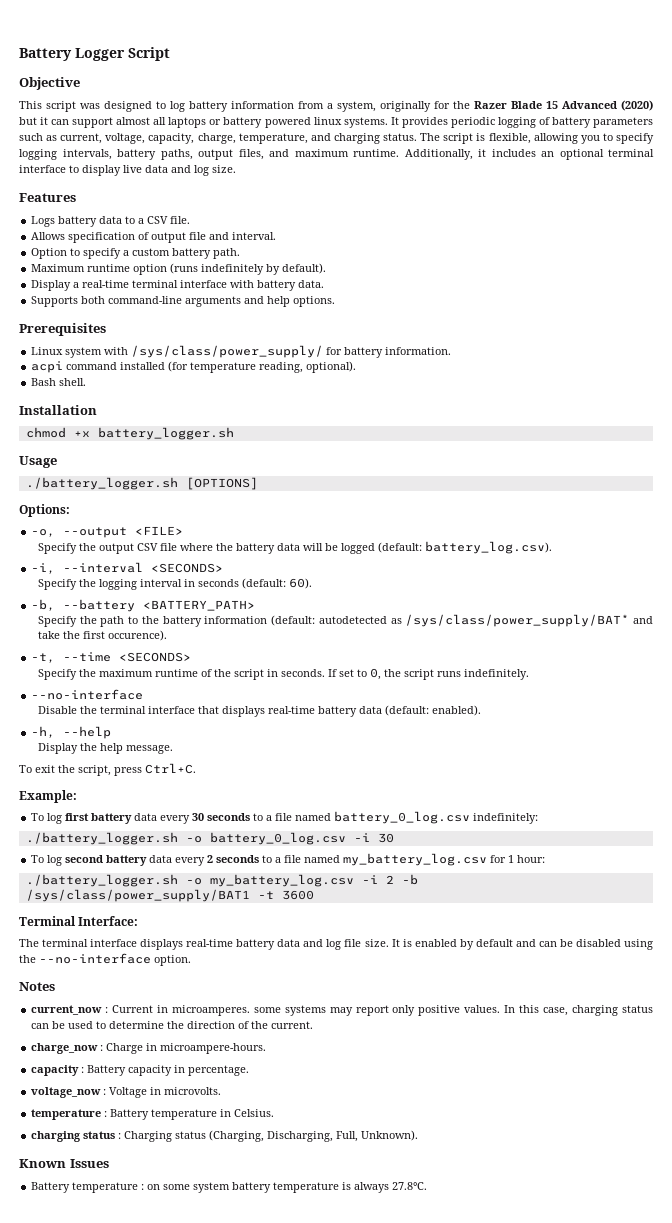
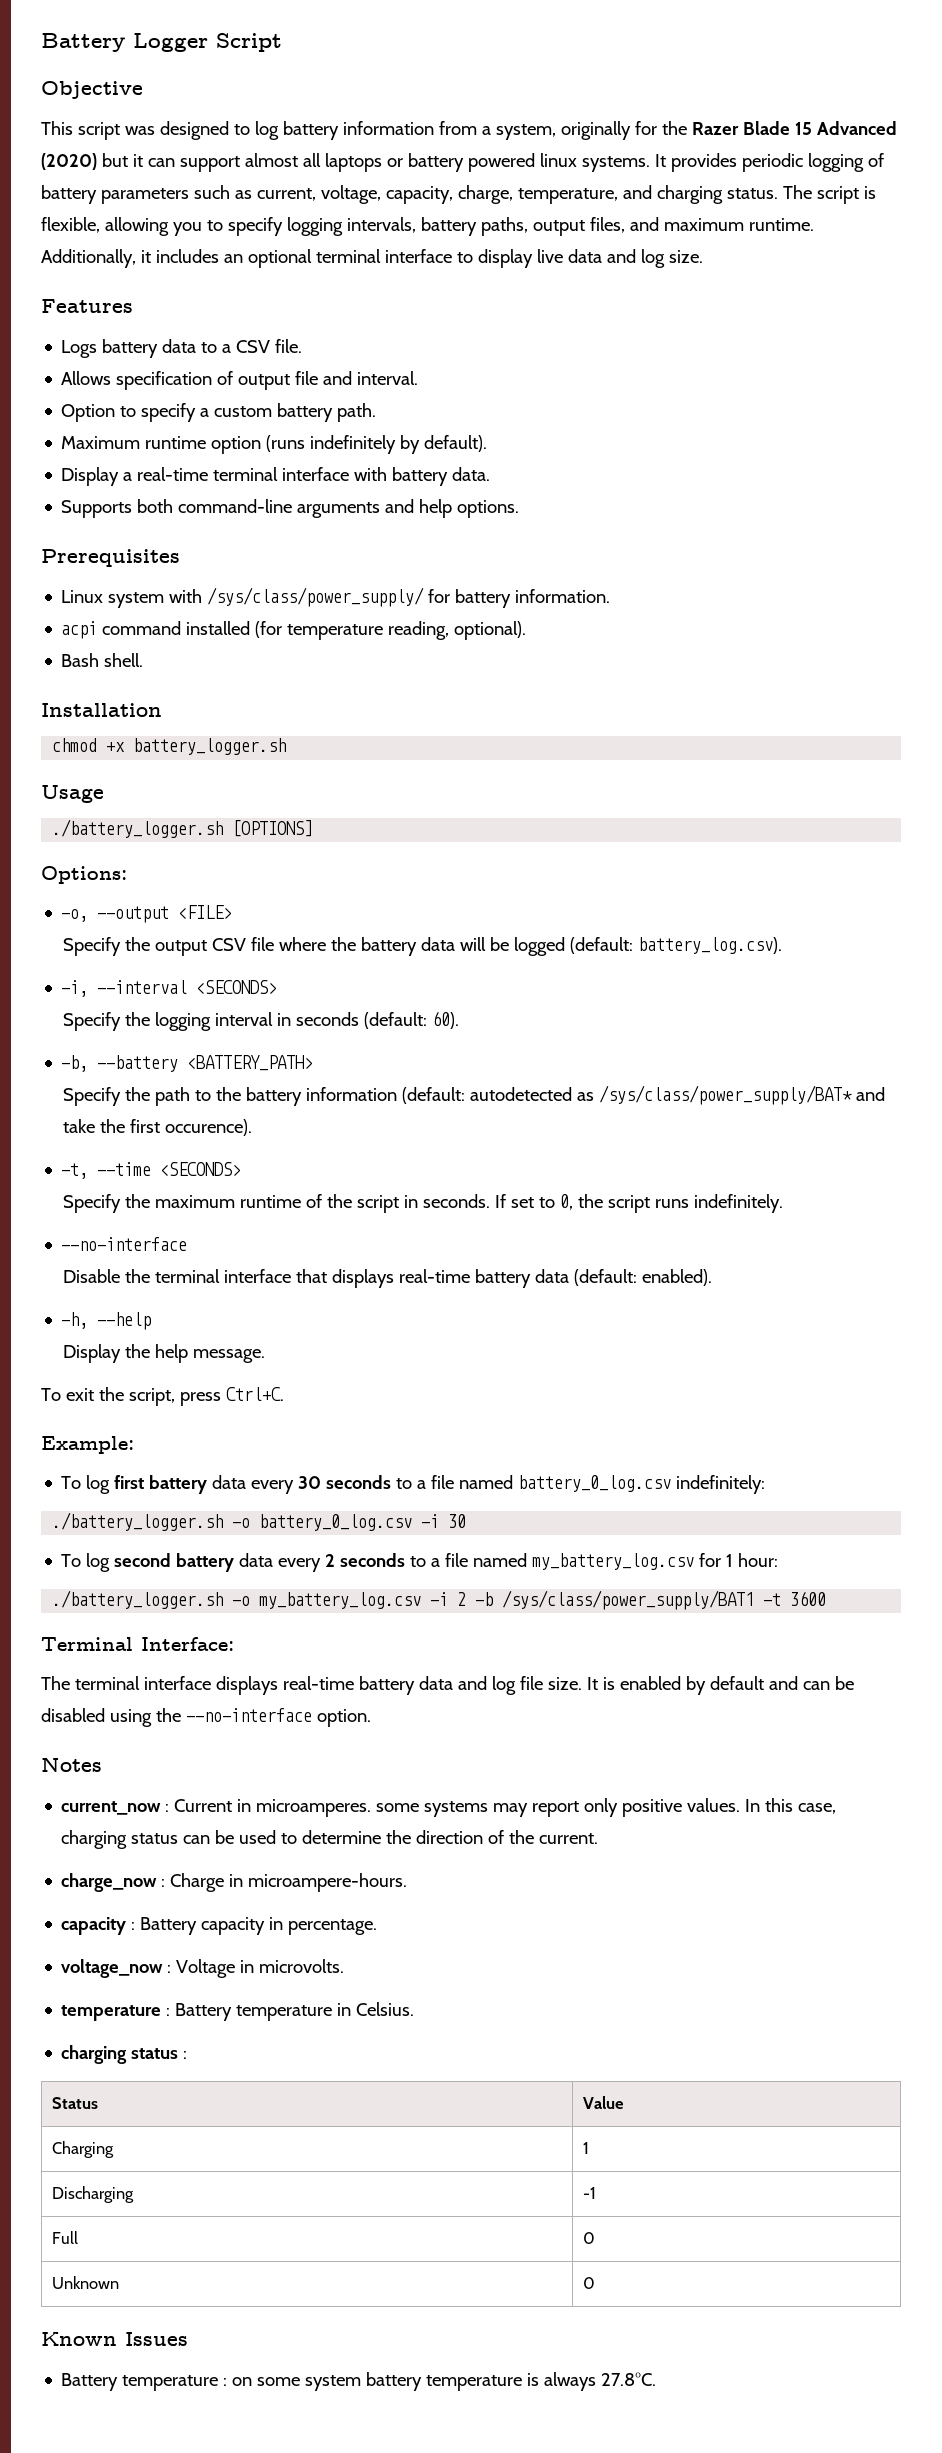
- charging status : Charging status (Charging, Discharging, Full, Unknown).
+ charging status :
+ Status | Value
+ Charging | 1
+ Discharging | -1
+ Full | 0
+ Unknown | 0

